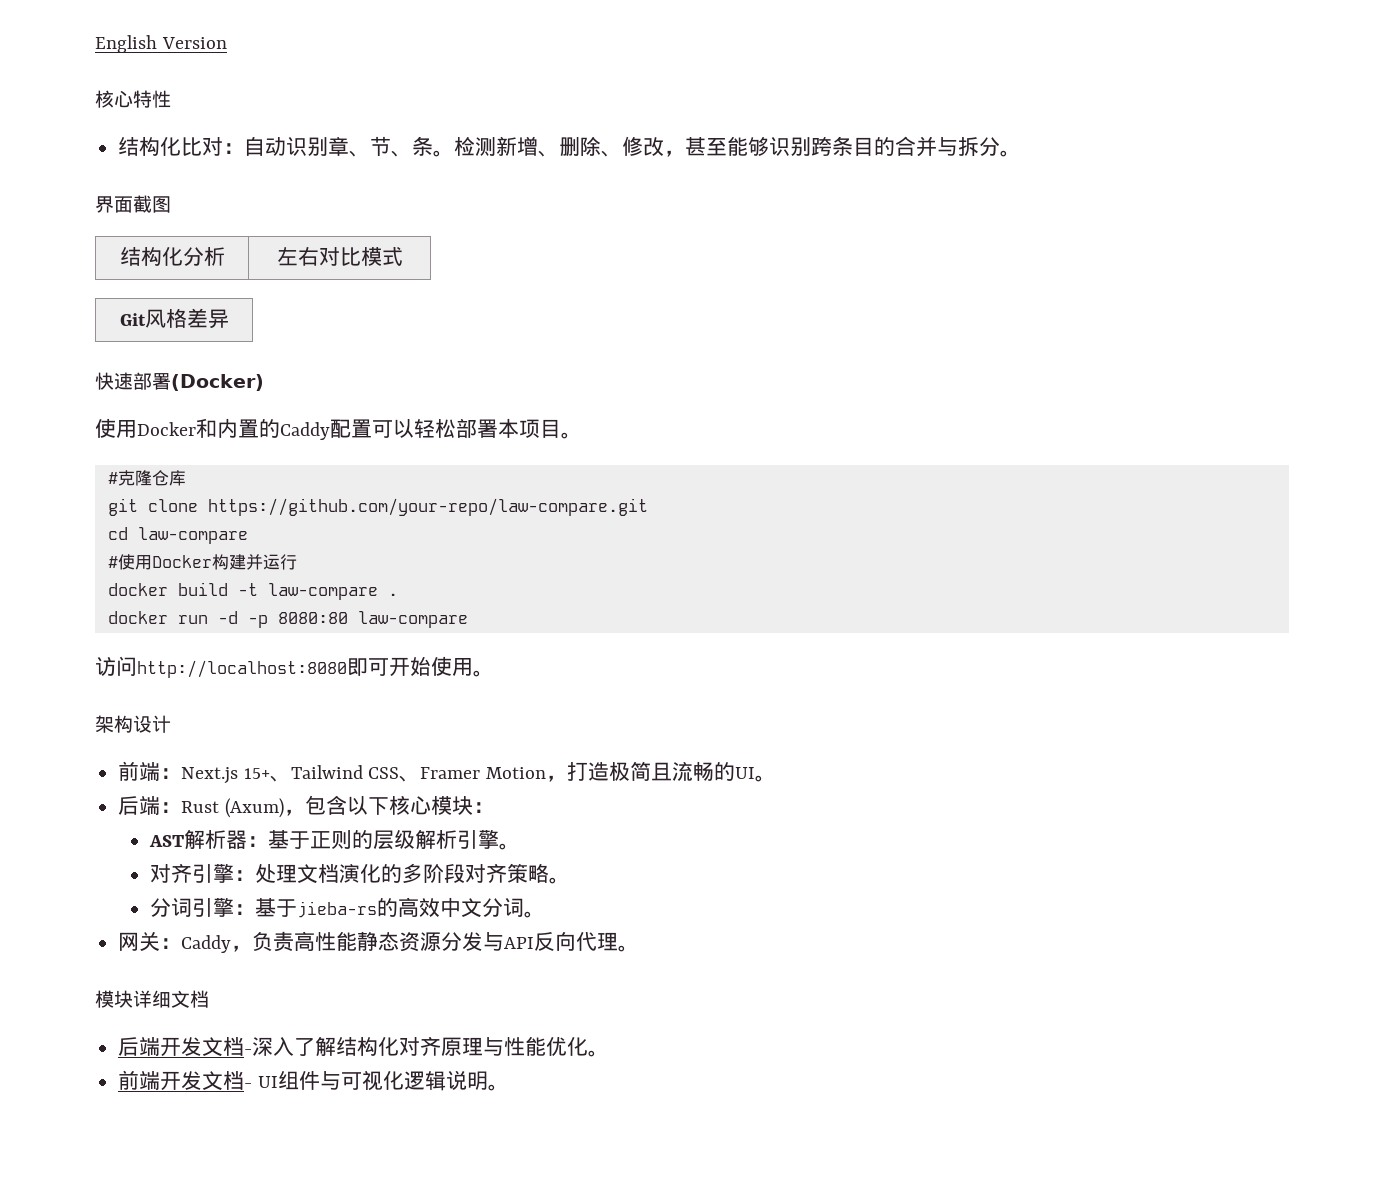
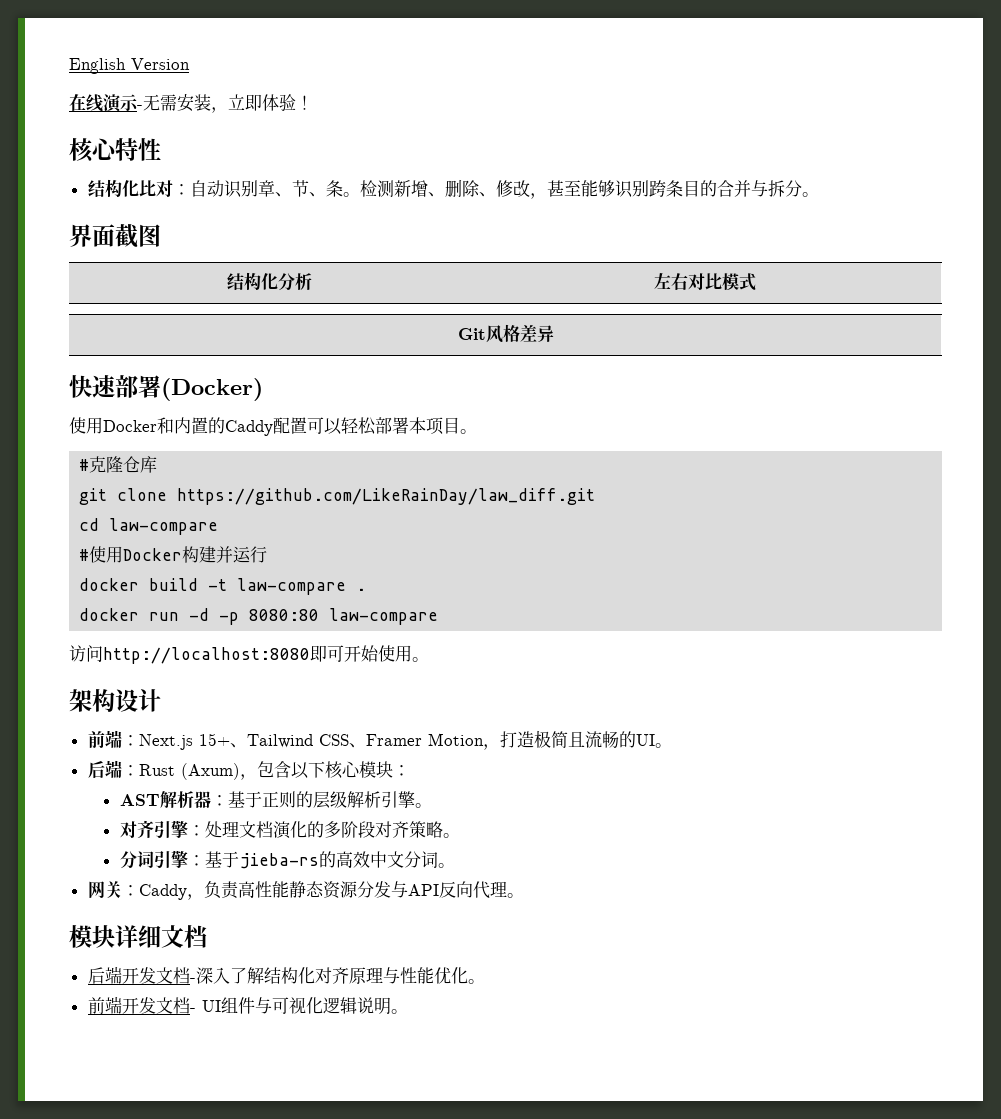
+ 在线演示-无需安装，立即体验！
- git clone https://github.com/your-repo/law-compare.git
+ git clone https://github.com/LikeRainDay/law_diff.git

